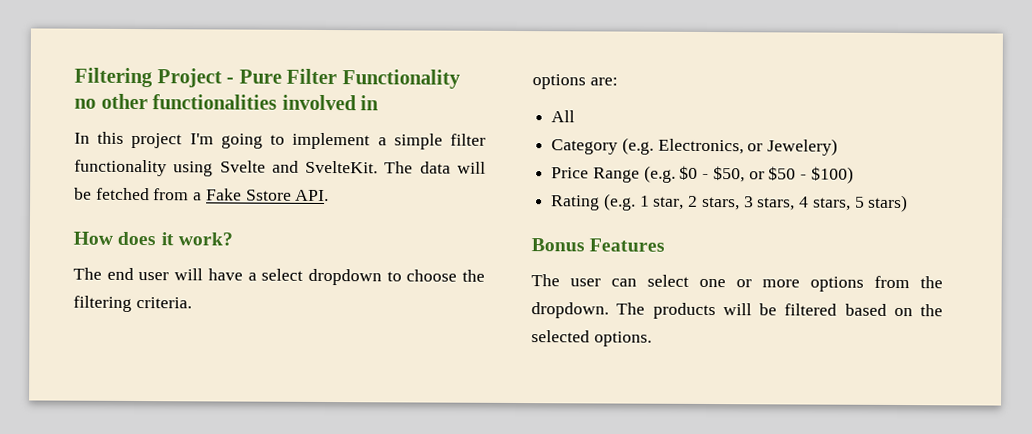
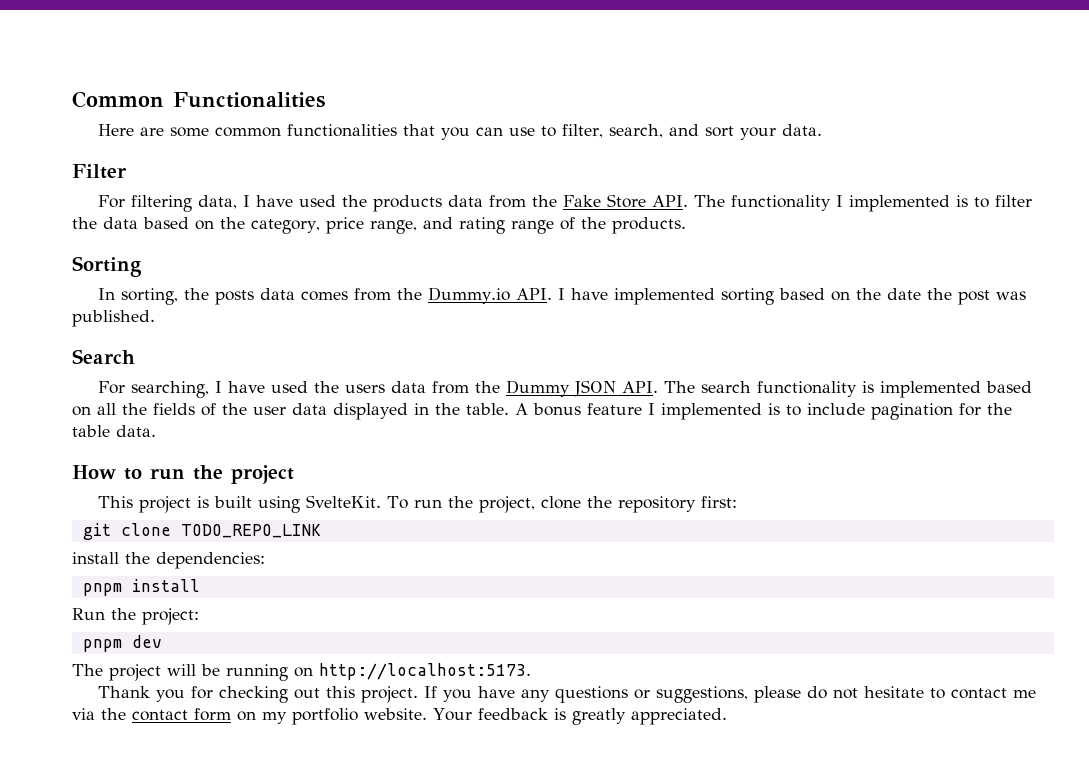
- Filtering Project - Pure Filter Functionality no other functionalities involved in
- In this project I'm going to implement a simple filter functionality using Svelte and SvelteKit. The data will be fetched from a Fake Sstore API.
- How does it work?
- The end user will have a select dropdown to choose the filtering criteria.
- options are:
- All
- Category (e.g. Electronics, or Jewelery)
- Price Range (e.g. $0 - $50, or $50 - $100)
- Rating (e.g. 1 star, 2 stars, 3 stars, 4 stars, 5 stars)
- Bonus Features
- The user can select one or more options from the dropdown. The products will be filtered based on the selected options.
+ Common Functionalities
+ Here are some common functionalities that you can use to filter, search, and sort your data.
+ Filter
+ For filtering data, I have used the products data from the Fake Store API. The functionality I implemented is to filter the data based on the category, price range, and rating range of the products.
+ Sorting
+ In sorting, the posts data comes from the Dummy.io API. I have implemented sorting based on the date the post was published.
+ Search
+ For searching, I have used the users data from the Dummy JSON API. The search functionality is implemented based on all the fields of the user data displayed in the table. A bonus feature I implemented is to include pagination for the table data.
+ How to run the project
+ This project is built using SvelteKit. To run the project, clone the repository first:
+ git clone TODO_REPO_LINK
+ install the dependencies:
+ pnpm install
+ Run the project:
+ pnpm dev
+ The project will be running on http://localhost:5173.
+ Thank you for checking out this project. If you have any questions or suggestions, please do not hesitate to contact me via the contact form on my portfolio website. Your feedback is greatly appreciated.

